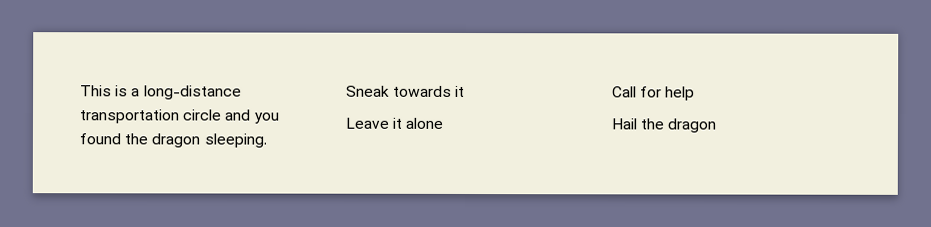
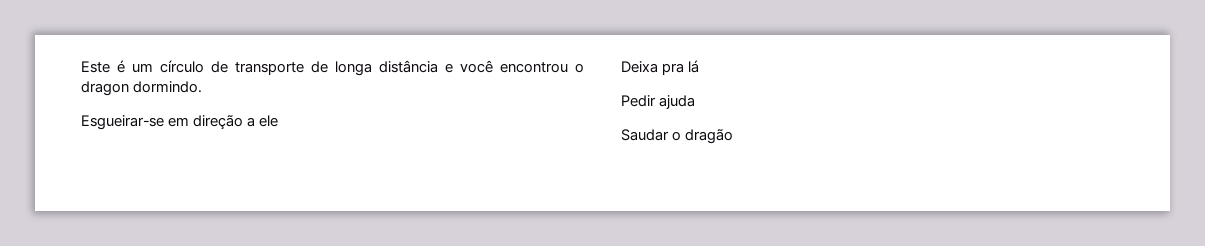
- This is a long-distance transportation circle and you found the dragon sleeping.
- Sneak towards it
- Leave it alone
- Call for help
- Hail the dragon
+ Este é um círculo de transporte de longa distância e você encontrou o dragon dormindo.
+ Esgueirar-se em direção a ele
+ Deixa pra lá
+ Pedir ajuda
+ Saudar o dragão

